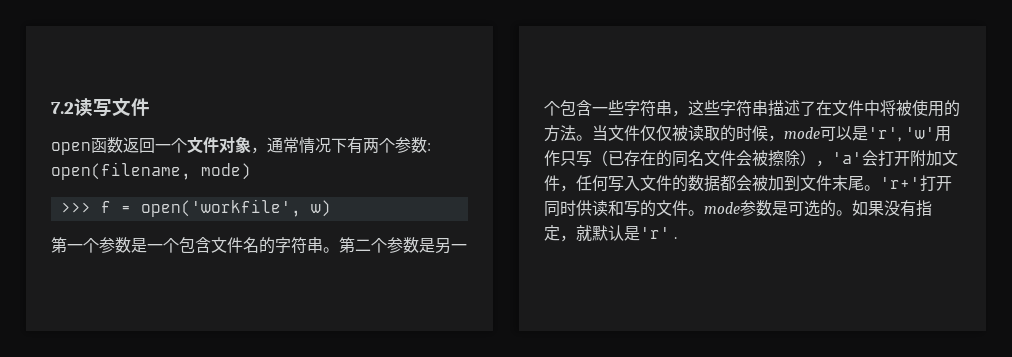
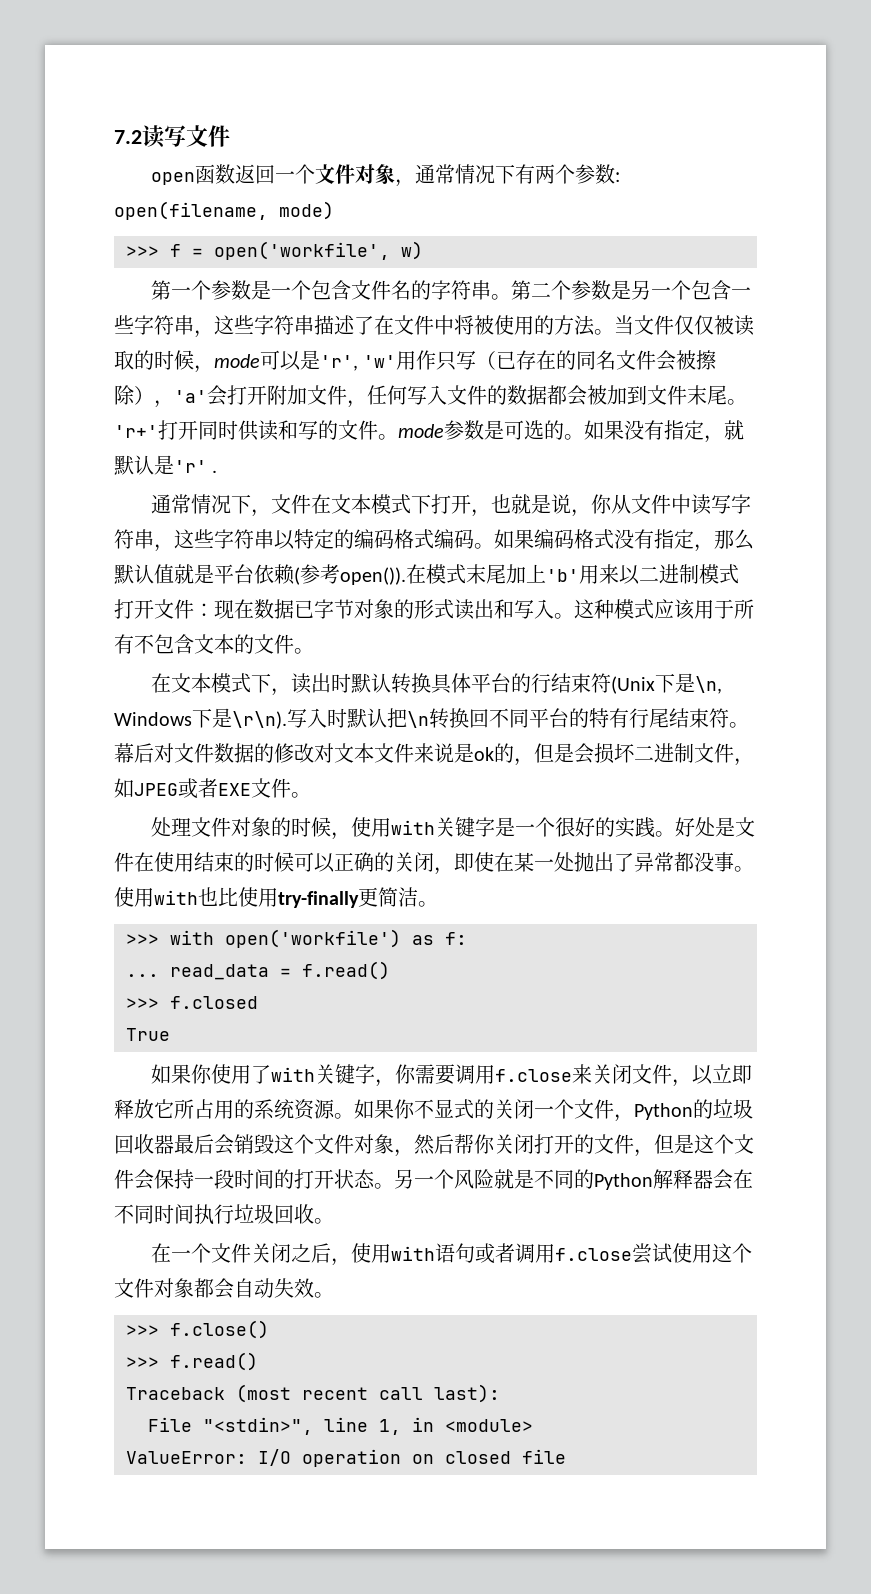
+ 通常情况下，文件在文本模式下打开，也就是说，你从文件中读写字符串，这些字符串以特定的编码格式编码。如果编码格式没有指定，那么默认值就是平台依赖(参考open()).在模式末尾加上'b'用来以二进制模式打开文件：现在数据已字节对象的形式读出和写入。这种模式应该用于所有不包含文本的文件。
+ 在文本模式下，读出时默认转换具体平台的行结束符(Unix下是\n, Windows下是\r\n).写入时默认把\n转换回不同平台的特有行尾结束符。幕后对文件数据的修改对文本文件来说是ok的，但是会损坏二进制文件，如JPEG或者EXE文件。
+ 处理文件对象的时候，使用with关键字是一个很好的实践。好处是文件在使用结束的时候可以正确的关闭，即使在某一处抛出了异常都没事。使用with也比使用try-finally更简洁。
+ >>> with open('workfile') as f:
+ ... read_data = f.read()
+ >>> f.closed
+ True
+ 如果你使用了with关键字，你需要调用f.close来关闭文件，以立即释放它所占用的系统资源。如果你不显式的关闭一个文件，Python的垃圾回收器最后会销毁这个文件对象，然后帮你关闭打开的文件，但是这个文件会保持一段时间的打开状态。另一个风险就是不同的Python解释器会在不同时间执行垃圾回收。
+ 在一个文件关闭之后，使用with语句或者调用f.close尝试使用这个文件对象都会自动失效。
+ >>> f.close()
+ >>> f.read()
+ Traceback (most recent call last):
+ File "<stdin>", line 1, in <module>
+ ValueError: I/O operation on closed file

